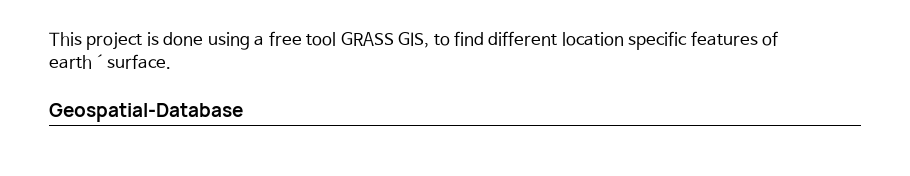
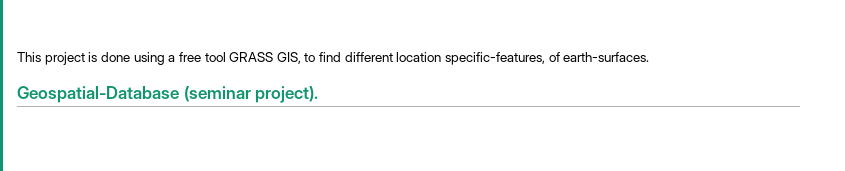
- This project is done using a free tool GRASS GIS, to find different location specific features of earth´surface.
+ This project is done using a free tool GRASS GIS, to find different location specific-features, of earth-surfaces.
- Geospatial-Database
+ Geospatial-Database (seminar project).

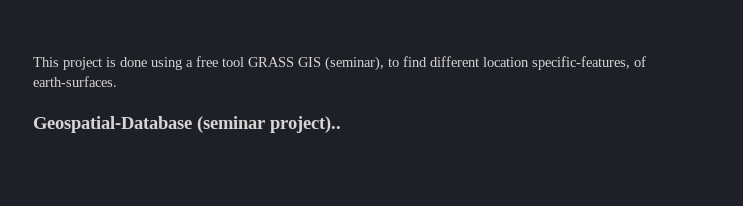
- This project is done using a free tool GRASS GIS, to find different location specific-features, of earth-surfaces.
+ This project is done using a free tool GRASS GIS (seminar), to find different location specific-features, of earth-surfaces.
- Geospatial-Database (seminar project).
+ Geospatial-Database (seminar project)..

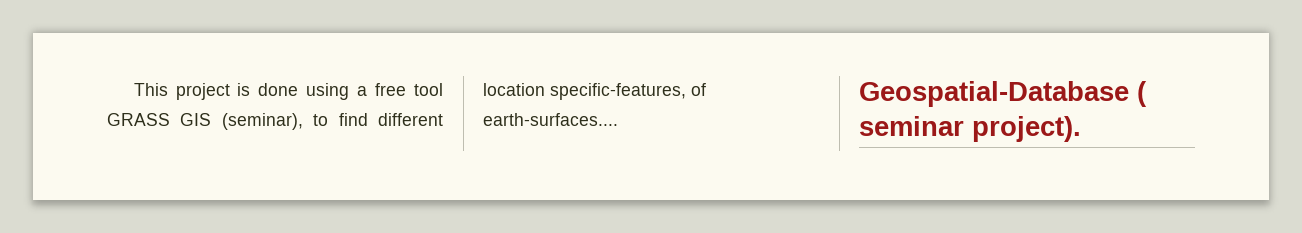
- This project is done using a free tool GRASS GIS (seminar), to find different location specific-features, of earth-surfaces.
+ This project is done using a free tool GRASS GIS (seminar), to find different location specific-features, of earth-surfaces....
- Geospatial-Database (seminar project)..
+ Geospatial-Database ( seminar project).

